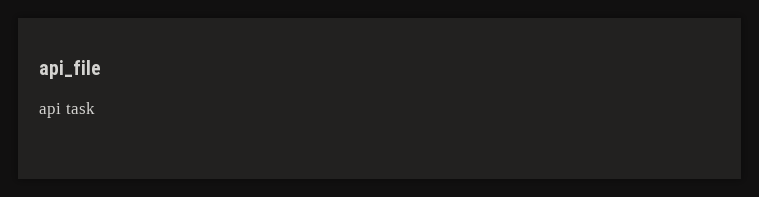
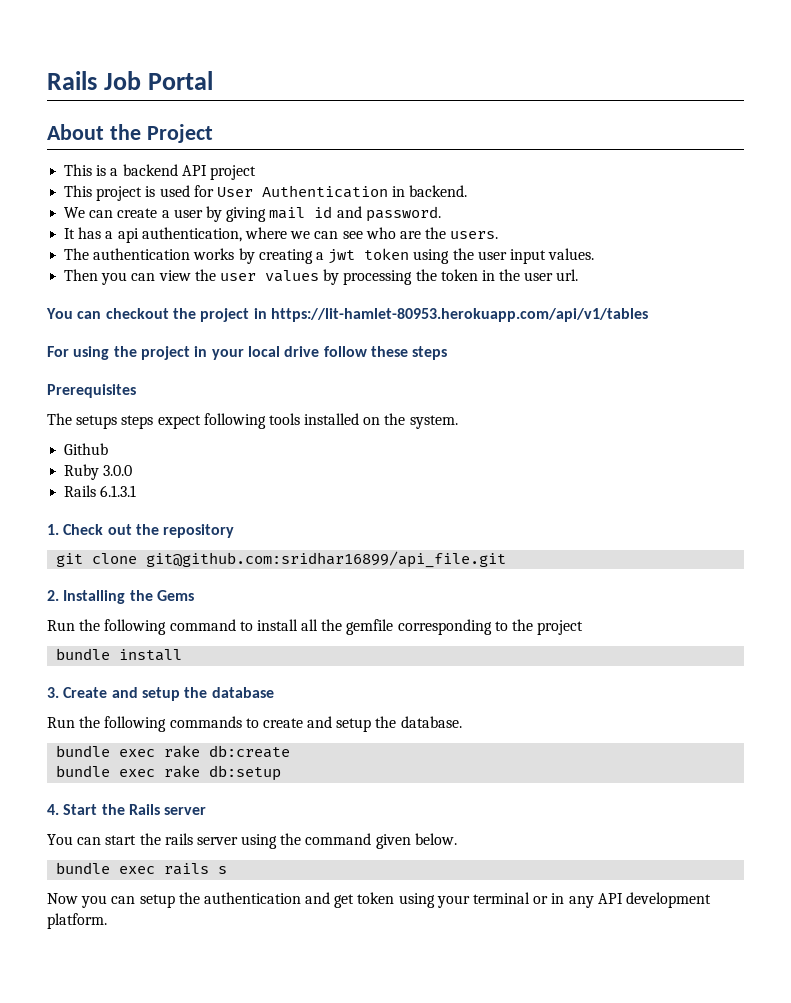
- api_file
- api task
+ Rails Job Portal
+ About the Project
+ This is a backend API project
+ This project is used for User Authentication in backend.
+ We can create a user by giving mail id and password.
+ It has a api authentication, where we can see who are the users.
+ The authentication works by creating a jwt token using the user input values.
+ Then you can view the user values by processing the token in the user url.
+ You can checkout the project in https://lit-hamlet-80953.herokuapp.com/api/v1/tables
+ For using the project in your local drive follow these steps
+ Prerequisites
+ The setups steps expect following tools installed on the system.
+ Github
+ Ruby 3.0.0
+ Rails 6.1.3.1
+ 1. Check out the repository
+ git clone git@github.com:sridhar16899/api_file.git
+ 2. Installing the Gems
+ Run the following command to install all the gemfile corresponding to the project
+ bundle install
+ 3. Create and setup the database
+ Run the following commands to create and setup the database.
+ bundle exec rake db:create
+ bundle exec rake db:setup
+ 4. Start the Rails server
+ You can start the rails server using the command given below.
+ bundle exec rails s
+ Now you can setup the authentication and get token using your terminal or in any API development platform.

